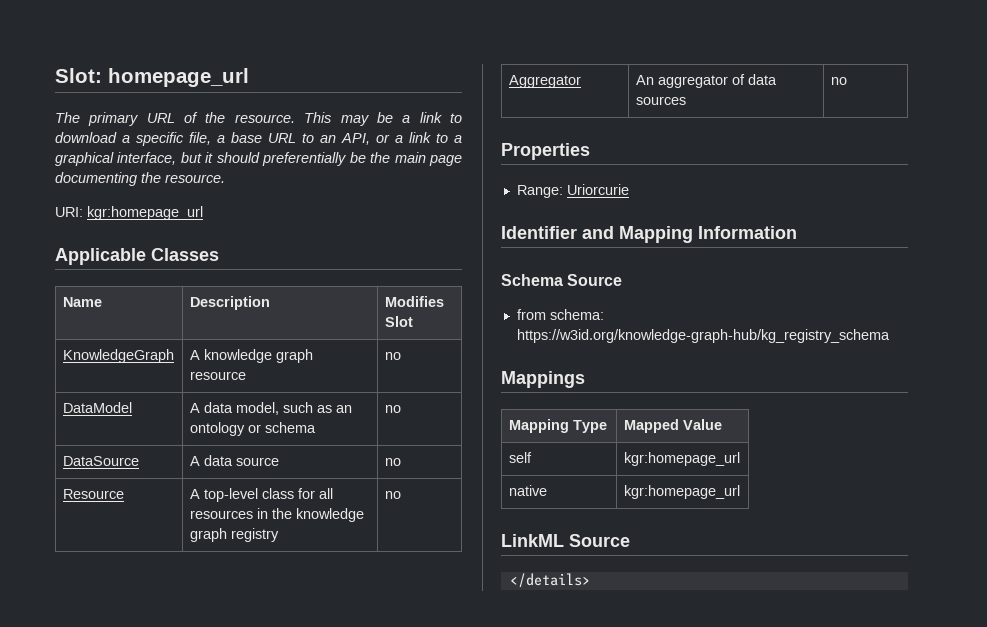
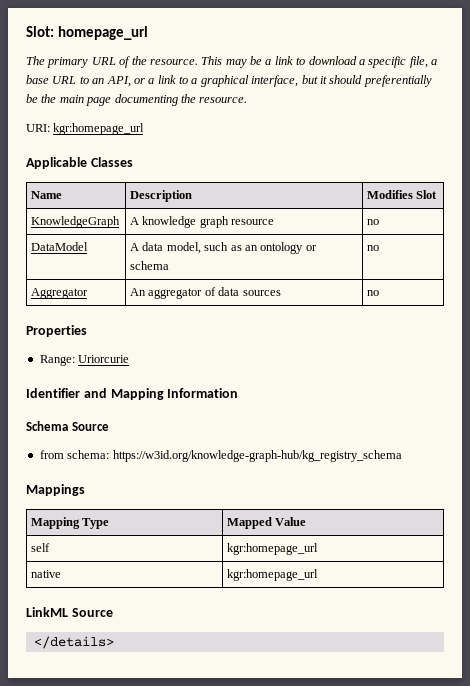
- DataSource | A data source | no
- Resource | A top-level class for all resources in the knowledge graph registry | no

